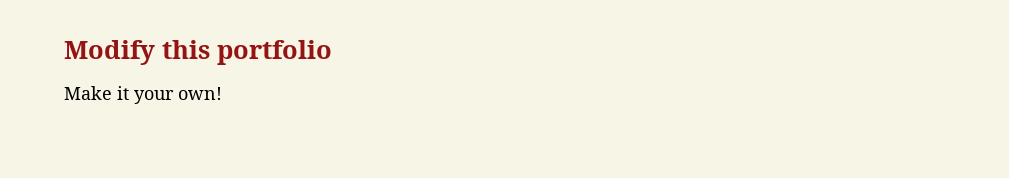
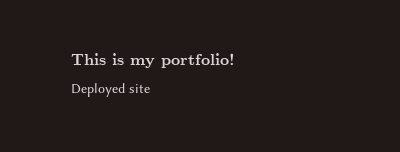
- Modify this portfolio
- Make it your own!
+ This is my portfolio!
+ Deployed site

